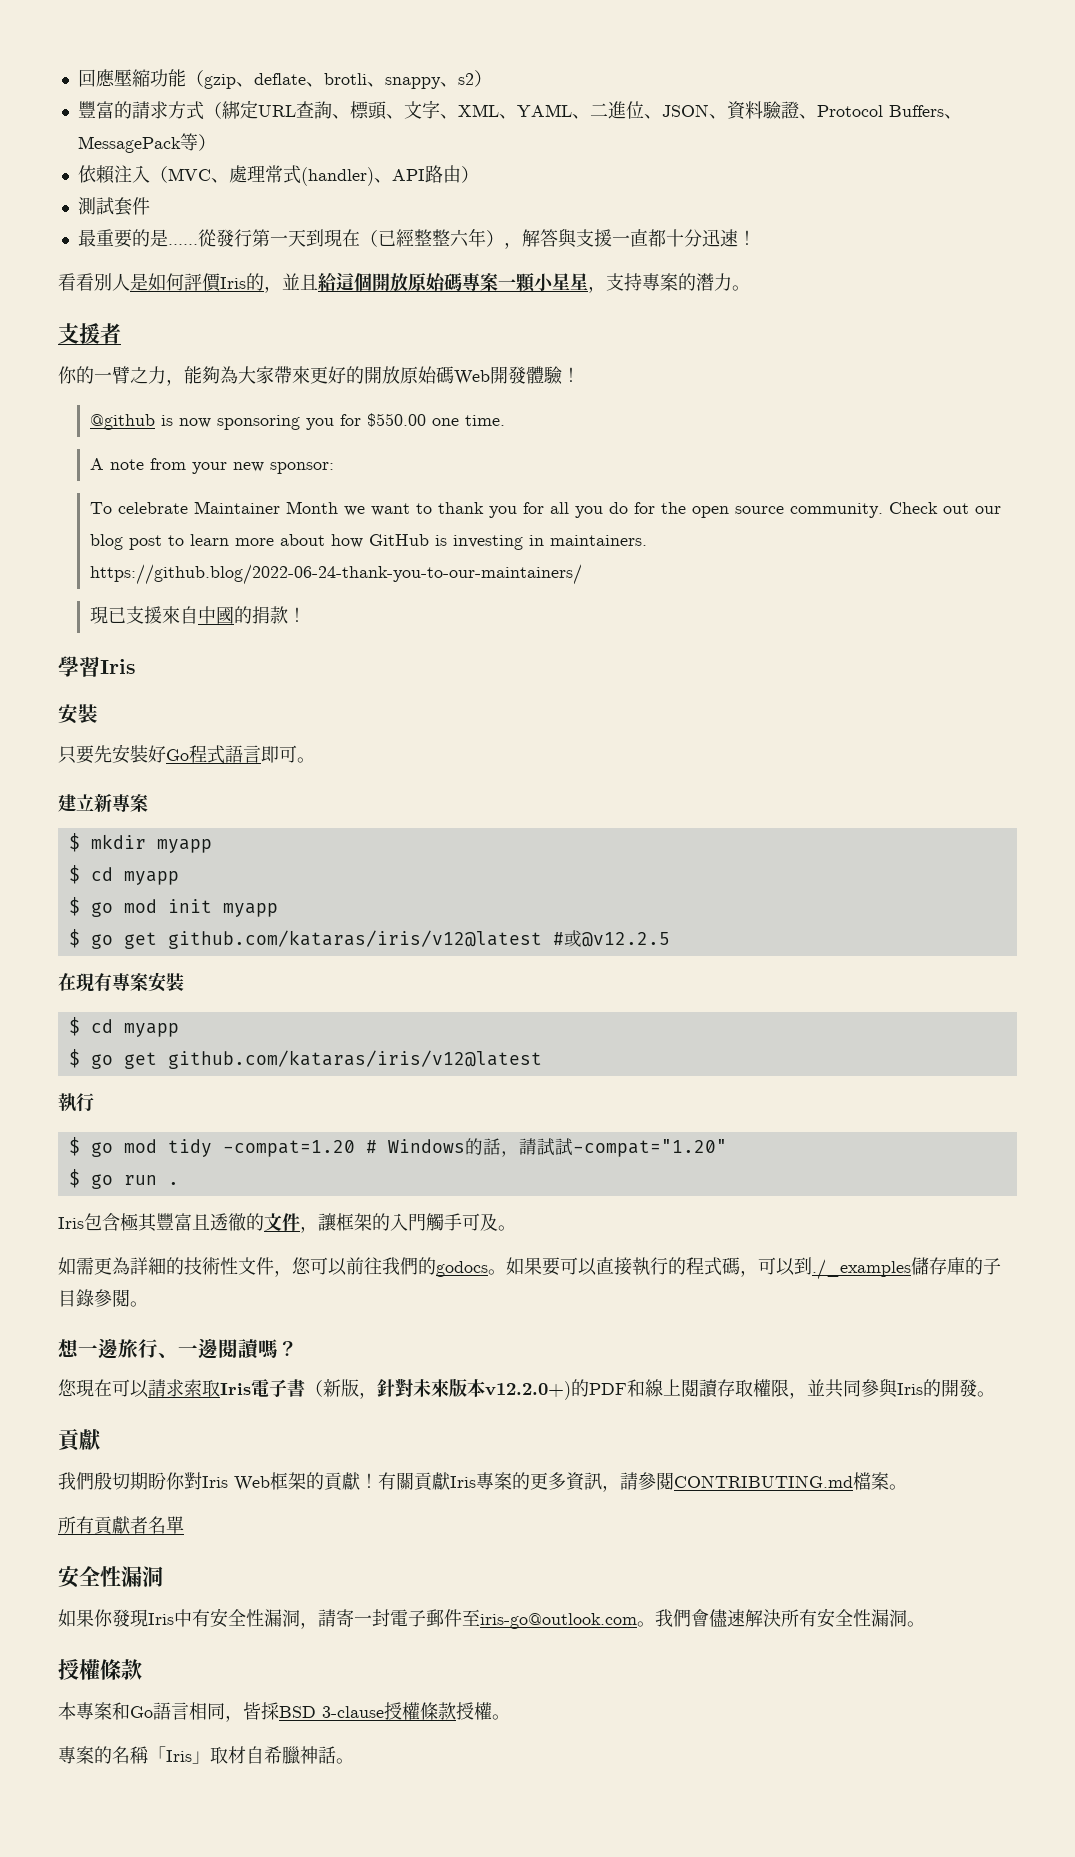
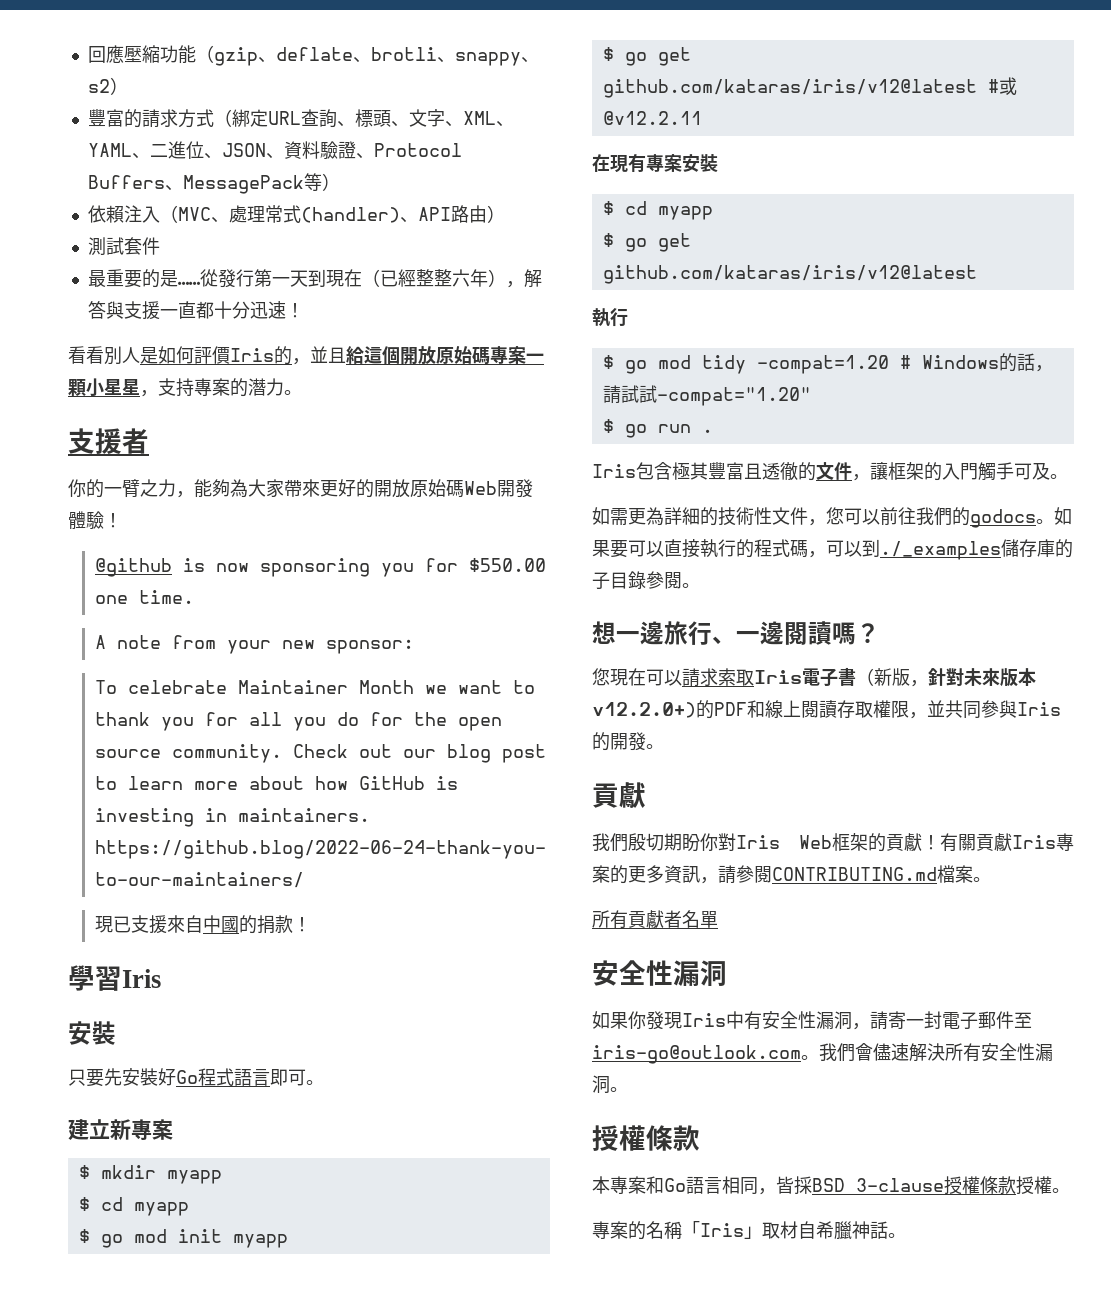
- $ go get github.com/kataras/iris/v12@latest #或@v12.2.5
+ $ go get github.com/kataras/iris/v12@latest #或@v12.2.11

